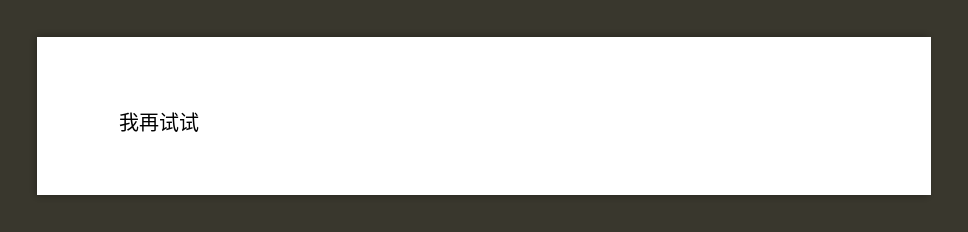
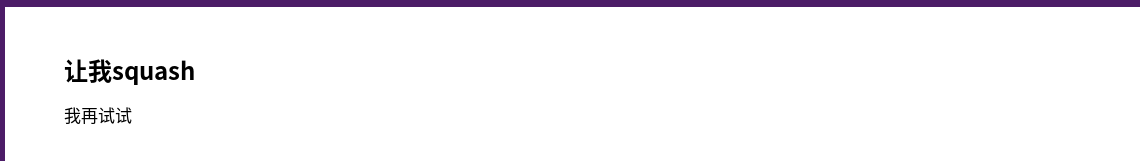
+ 让我squash

